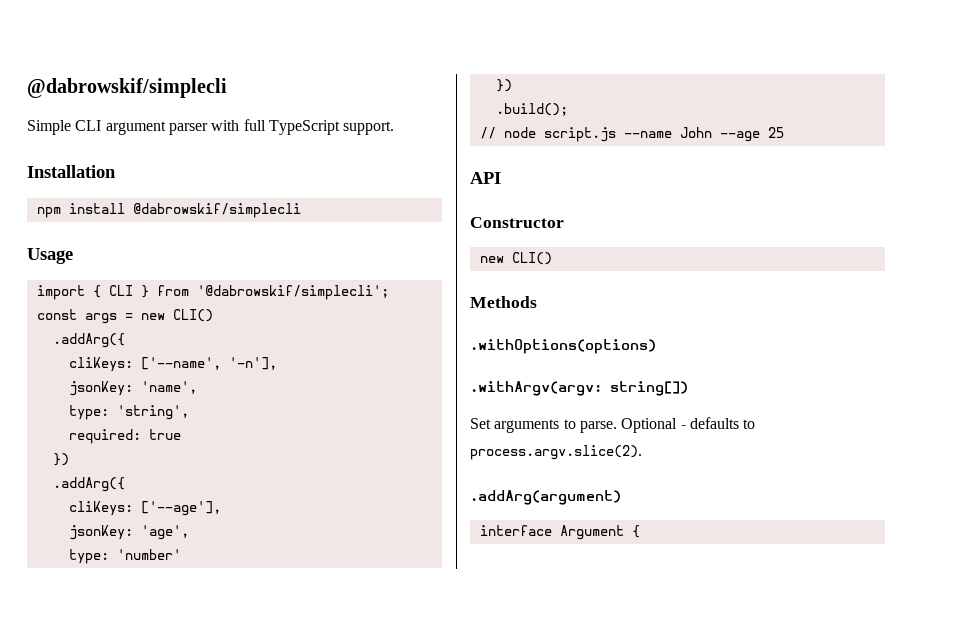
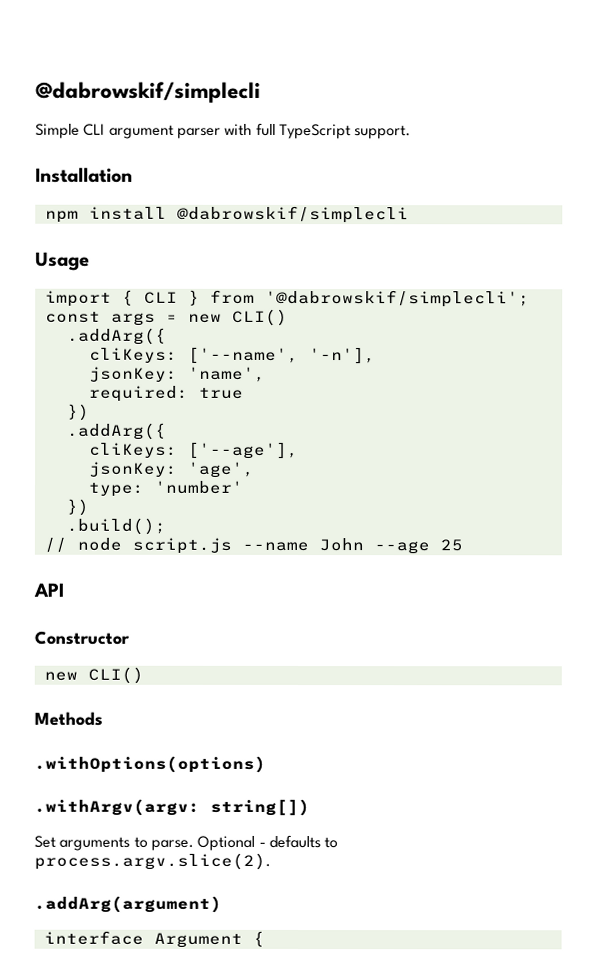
- type: 'string',

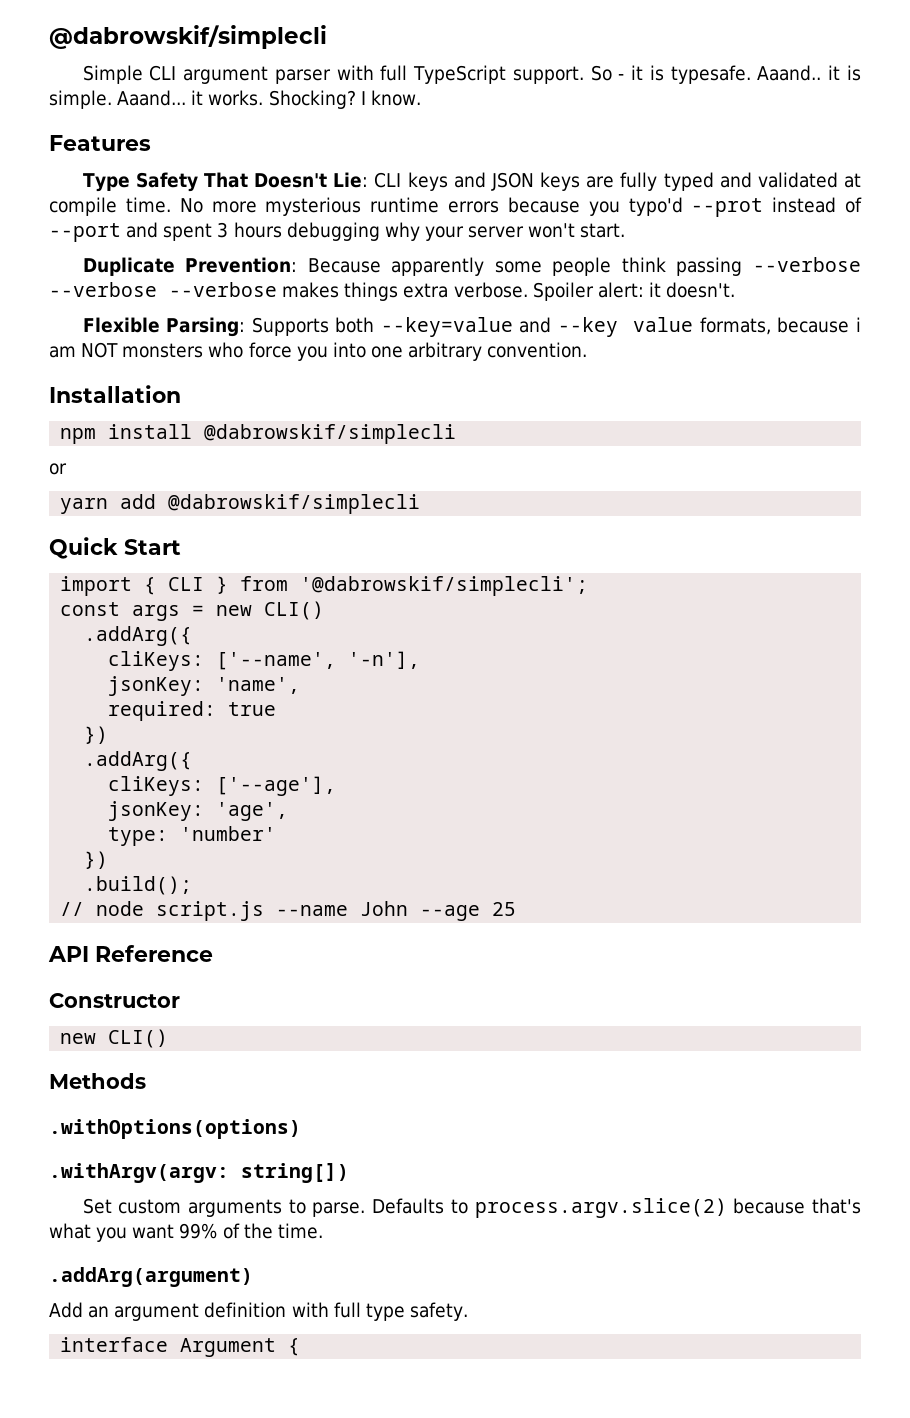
- Simple CLI argument parser with full TypeScript support.
+ Simple CLI argument parser with full TypeScript support. So - it is typesafe. Aaand.. it is simple. Aaand... it works. Shocking? I know.
+ Features
+ Type Safety That Doesn't Lie: CLI keys and JSON keys are fully typed and validated at compile time. No more mysterious runtime errors because you typo'd --prot instead of --port and spent 3 hours debugging why your server won't start.
+ Duplicate Prevention: Because apparently some people think passing --verbose --verbose --verbose makes things extra verbose. Spoiler alert: it doesn't.
+ Flexible Parsing: Supports both --key=value and --key value formats, because i am NOT monsters who force you into one arbitrary convention.
  Installation
  npm install @dabrowskif/simplecli
- Usage
+ or
+ yarn add @dabrowskif/simplecli
+ Quick Start
- API
+ API Reference
- Set arguments to parse.
+ Set custom arguments to parse.
- Optional - defaults to process.argv.slice(2).
+ Defaults to process.argv.slice(2) because that's what you want 99% of the time.
  .addArg(argument)
+ Add an argument definition with full type safety.

